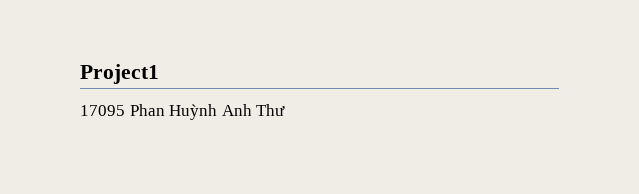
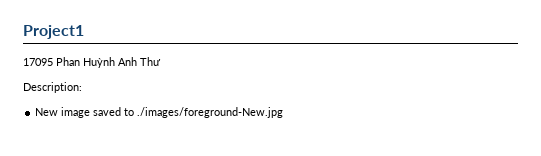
+ Description:
+ New image saved to ./images/foreground-New.jpg

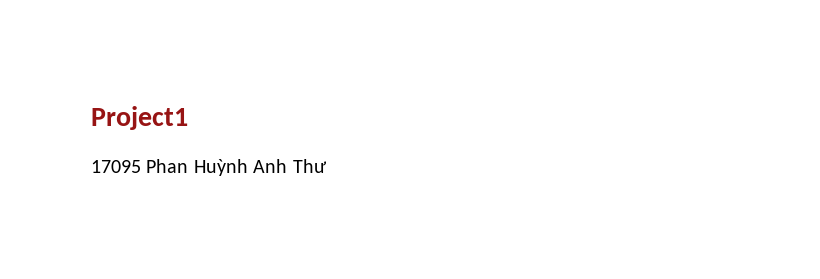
- Description:
- New image saved to ./images/foreground-New.jpg

